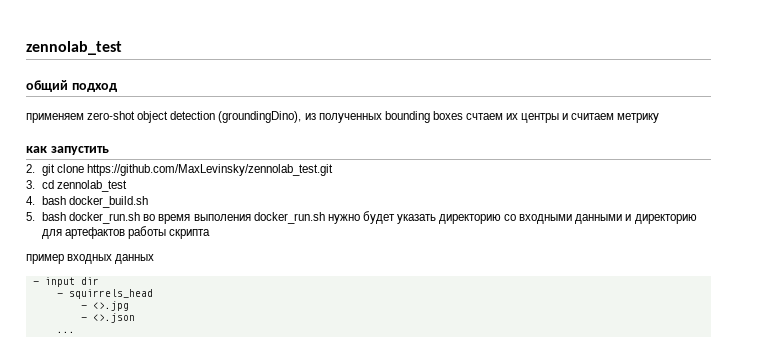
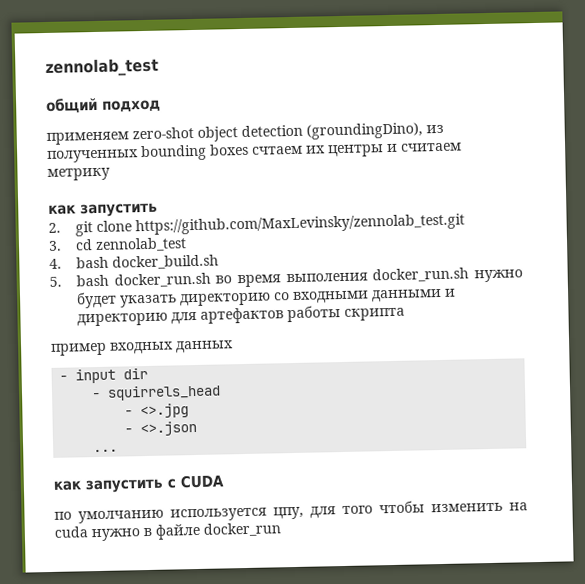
+ как запустить с CUDA
+ по умолчанию используется цпу, для того чтобы изменить на cuda нужно в файле docker_run

